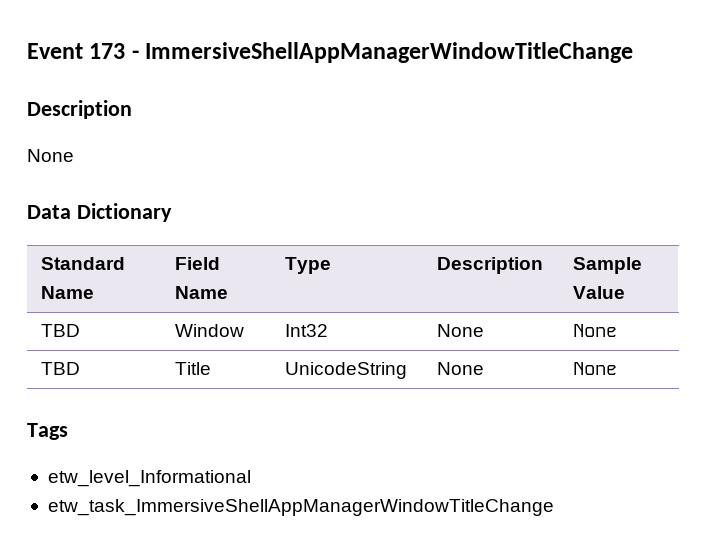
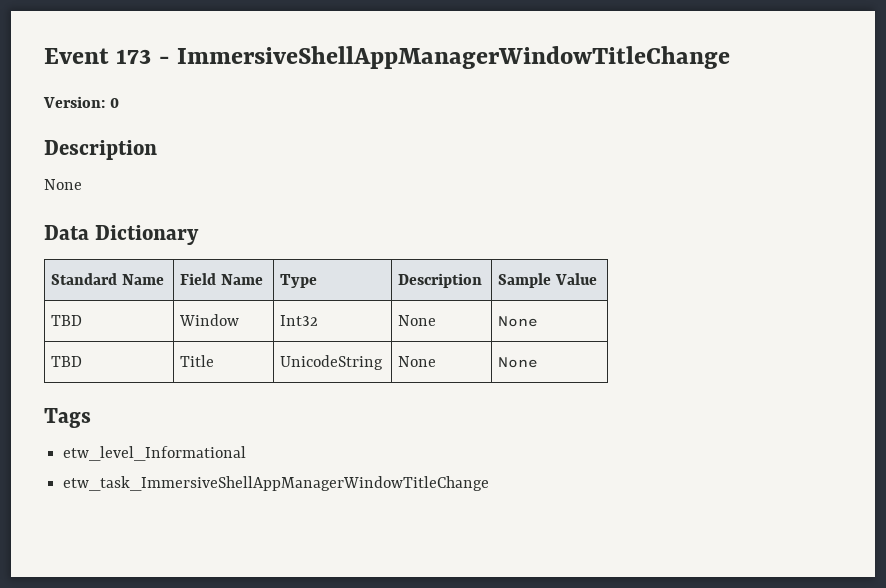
+ Version: 0

